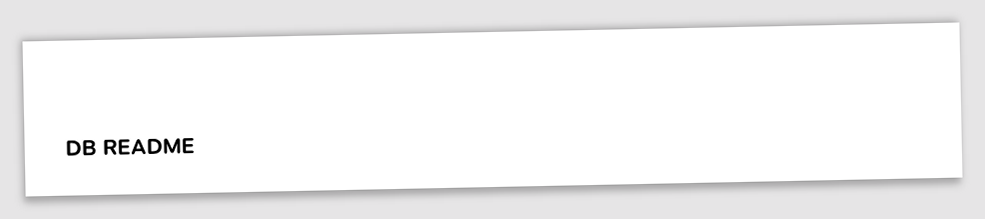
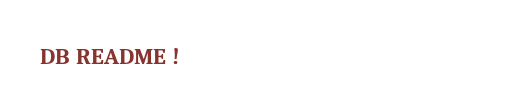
- DB README
+ DB README !

